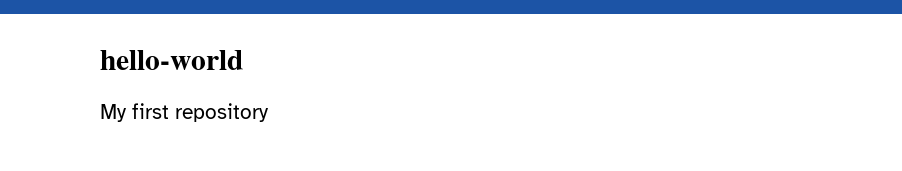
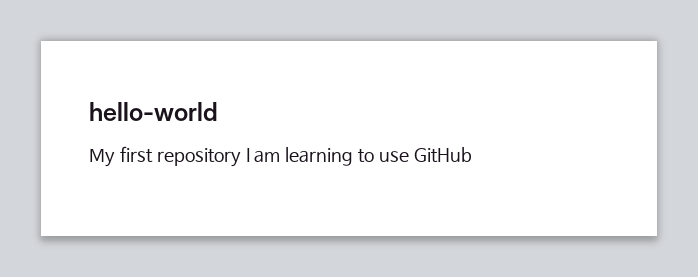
- My first repository
+ My first repository I am learning to use GitHub

